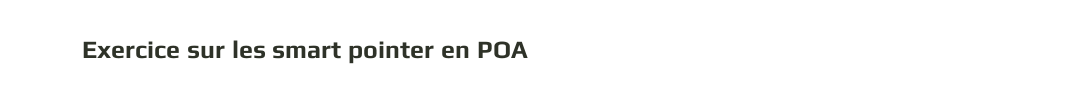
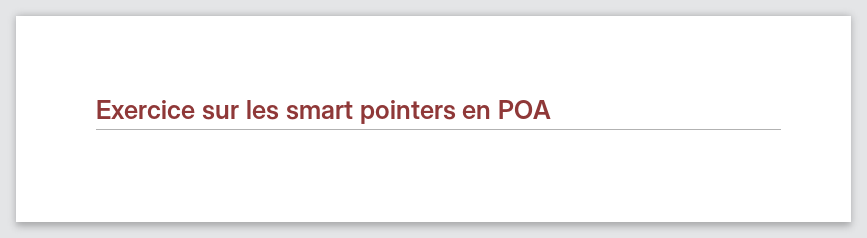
- Exercice sur les smart pointer en POA
+ Exercice sur les smart pointers en POA

